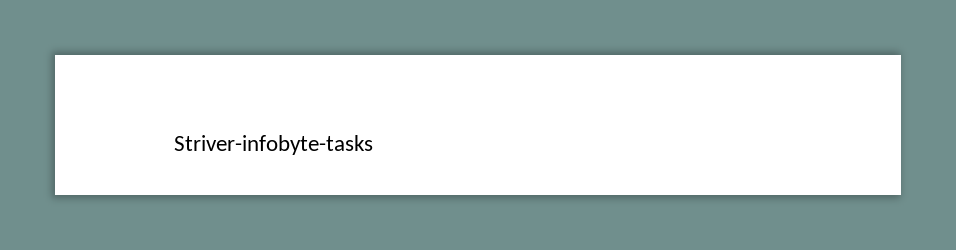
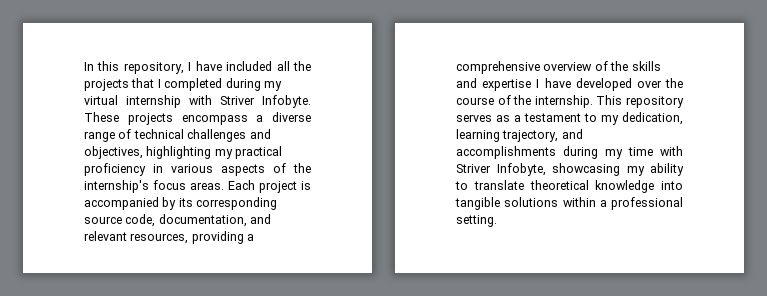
- Striver-infobyte-tasks
+ In this repository, I have included all the projects that I completed during my virtual internship with Striver Infobyte. These projects encompass a diverse range of technical challenges and objectives, highlighting my practical proficiency in various aspects of the internship's focus areas. Each project is accompanied by its corresponding source code, documentation, and relevant resources, providing a comprehensive overview of the skills and expertise I have developed over the course of the internship. This repository serves as a testament to my dedication, learning trajectory, and accomplishments during my time with Striver Infobyte, showcasing my ability to translate theoretical knowledge into tangible solutions within a professional setting.

